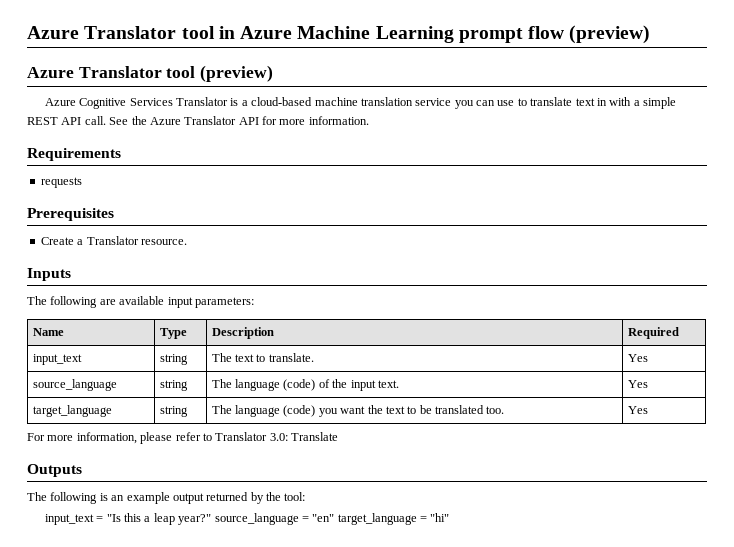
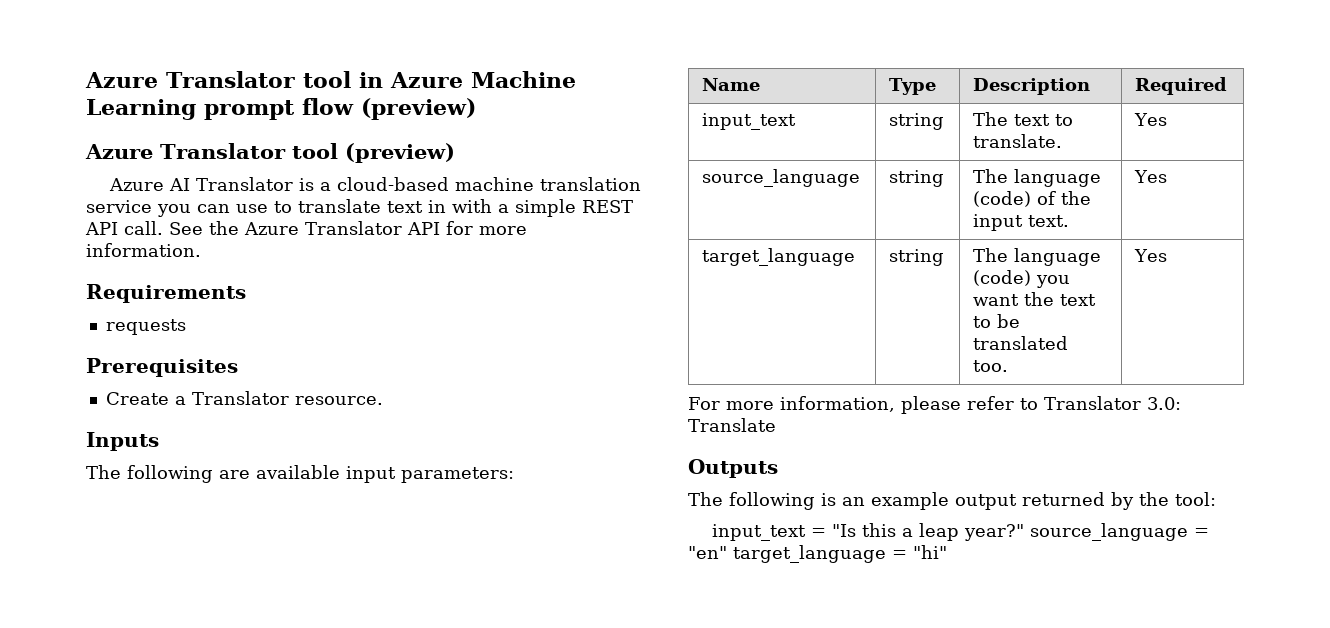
- Azure Cognitive Services Translator is a cloud-based machine translation service you can use to translate text in with a simple REST API call.
+ Azure AI Translator is a cloud-based machine translation service you can use to translate text in with a simple REST API call.

